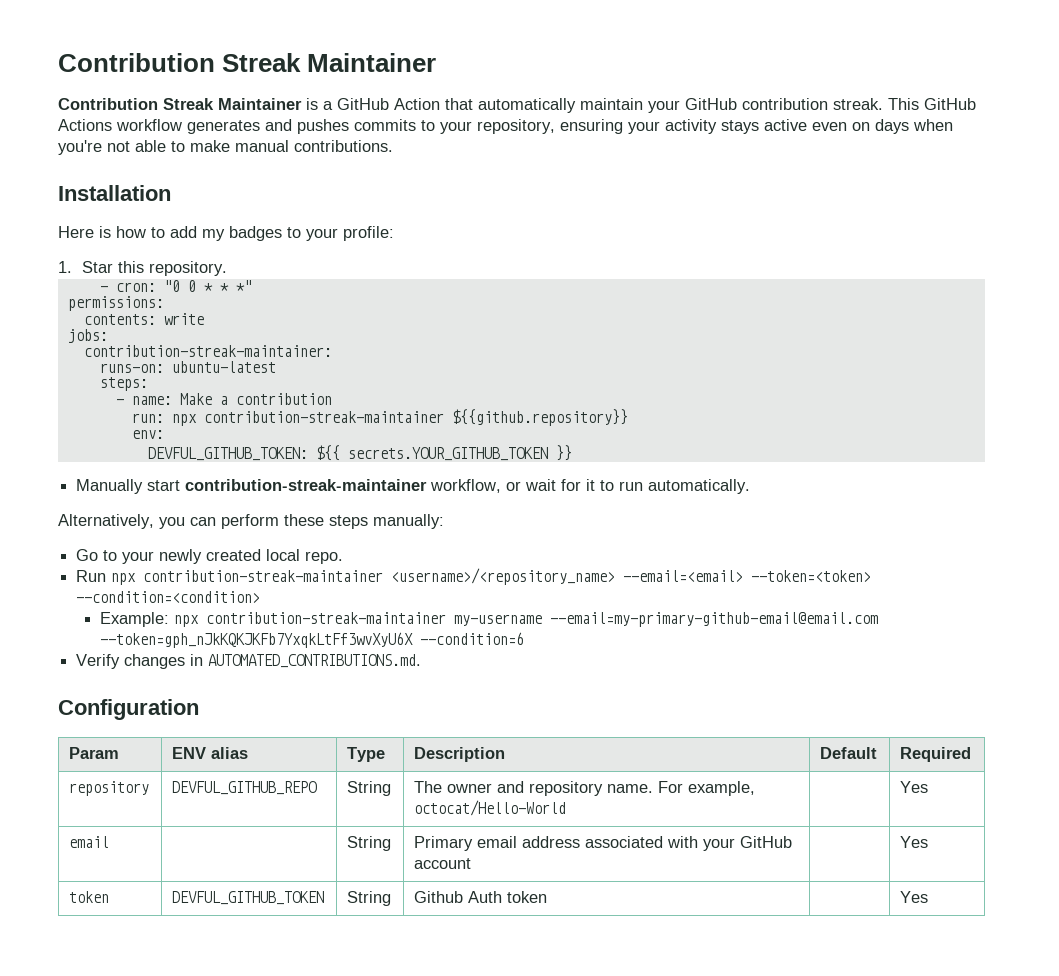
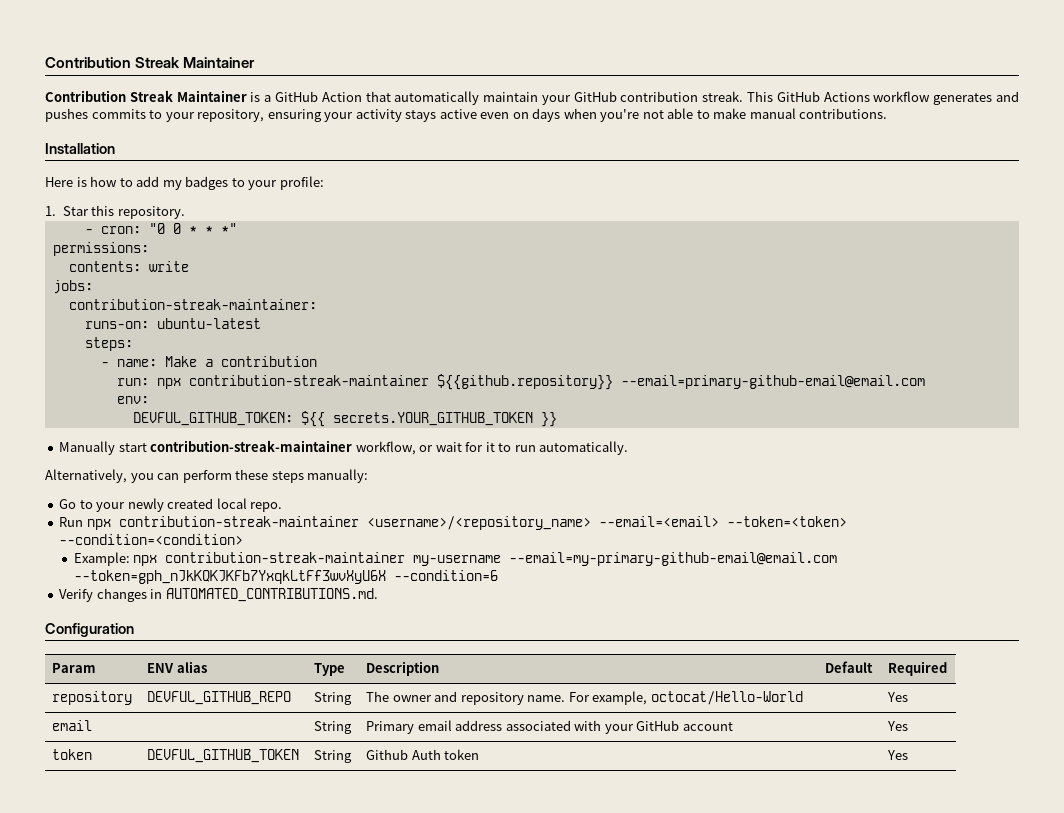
- run: npx contribution-streak-maintainer ${{github.repository}}
+ run: npx contribution-streak-maintainer ${{github.repository}} --email=primary-github-email@email.com

